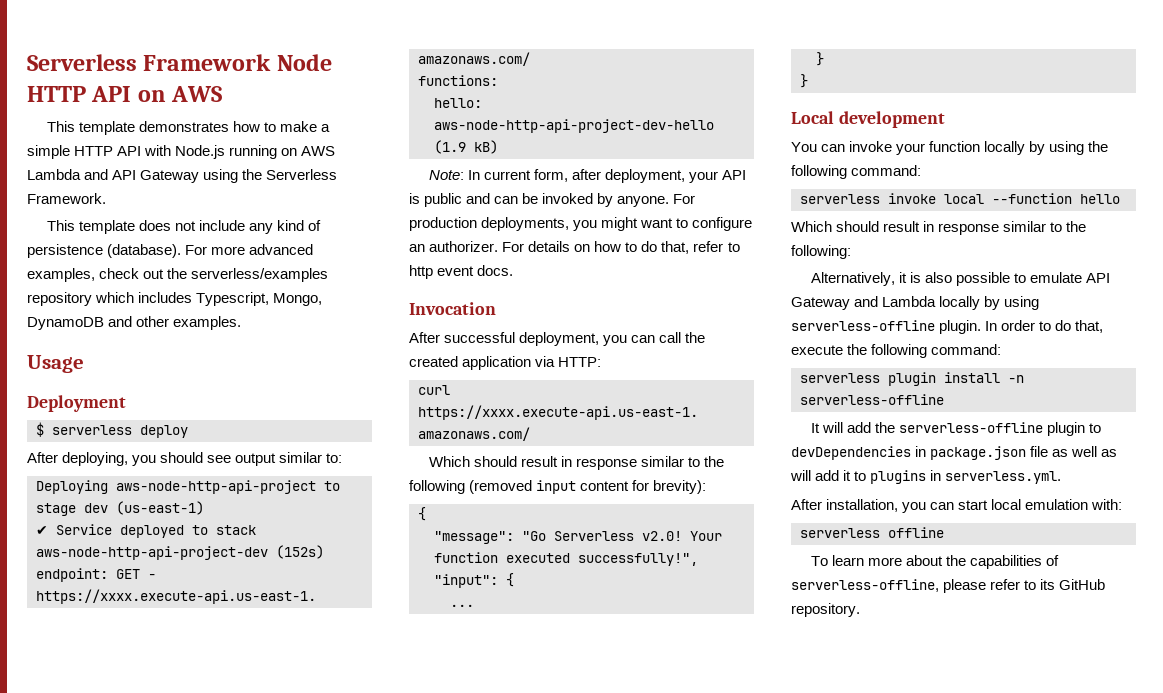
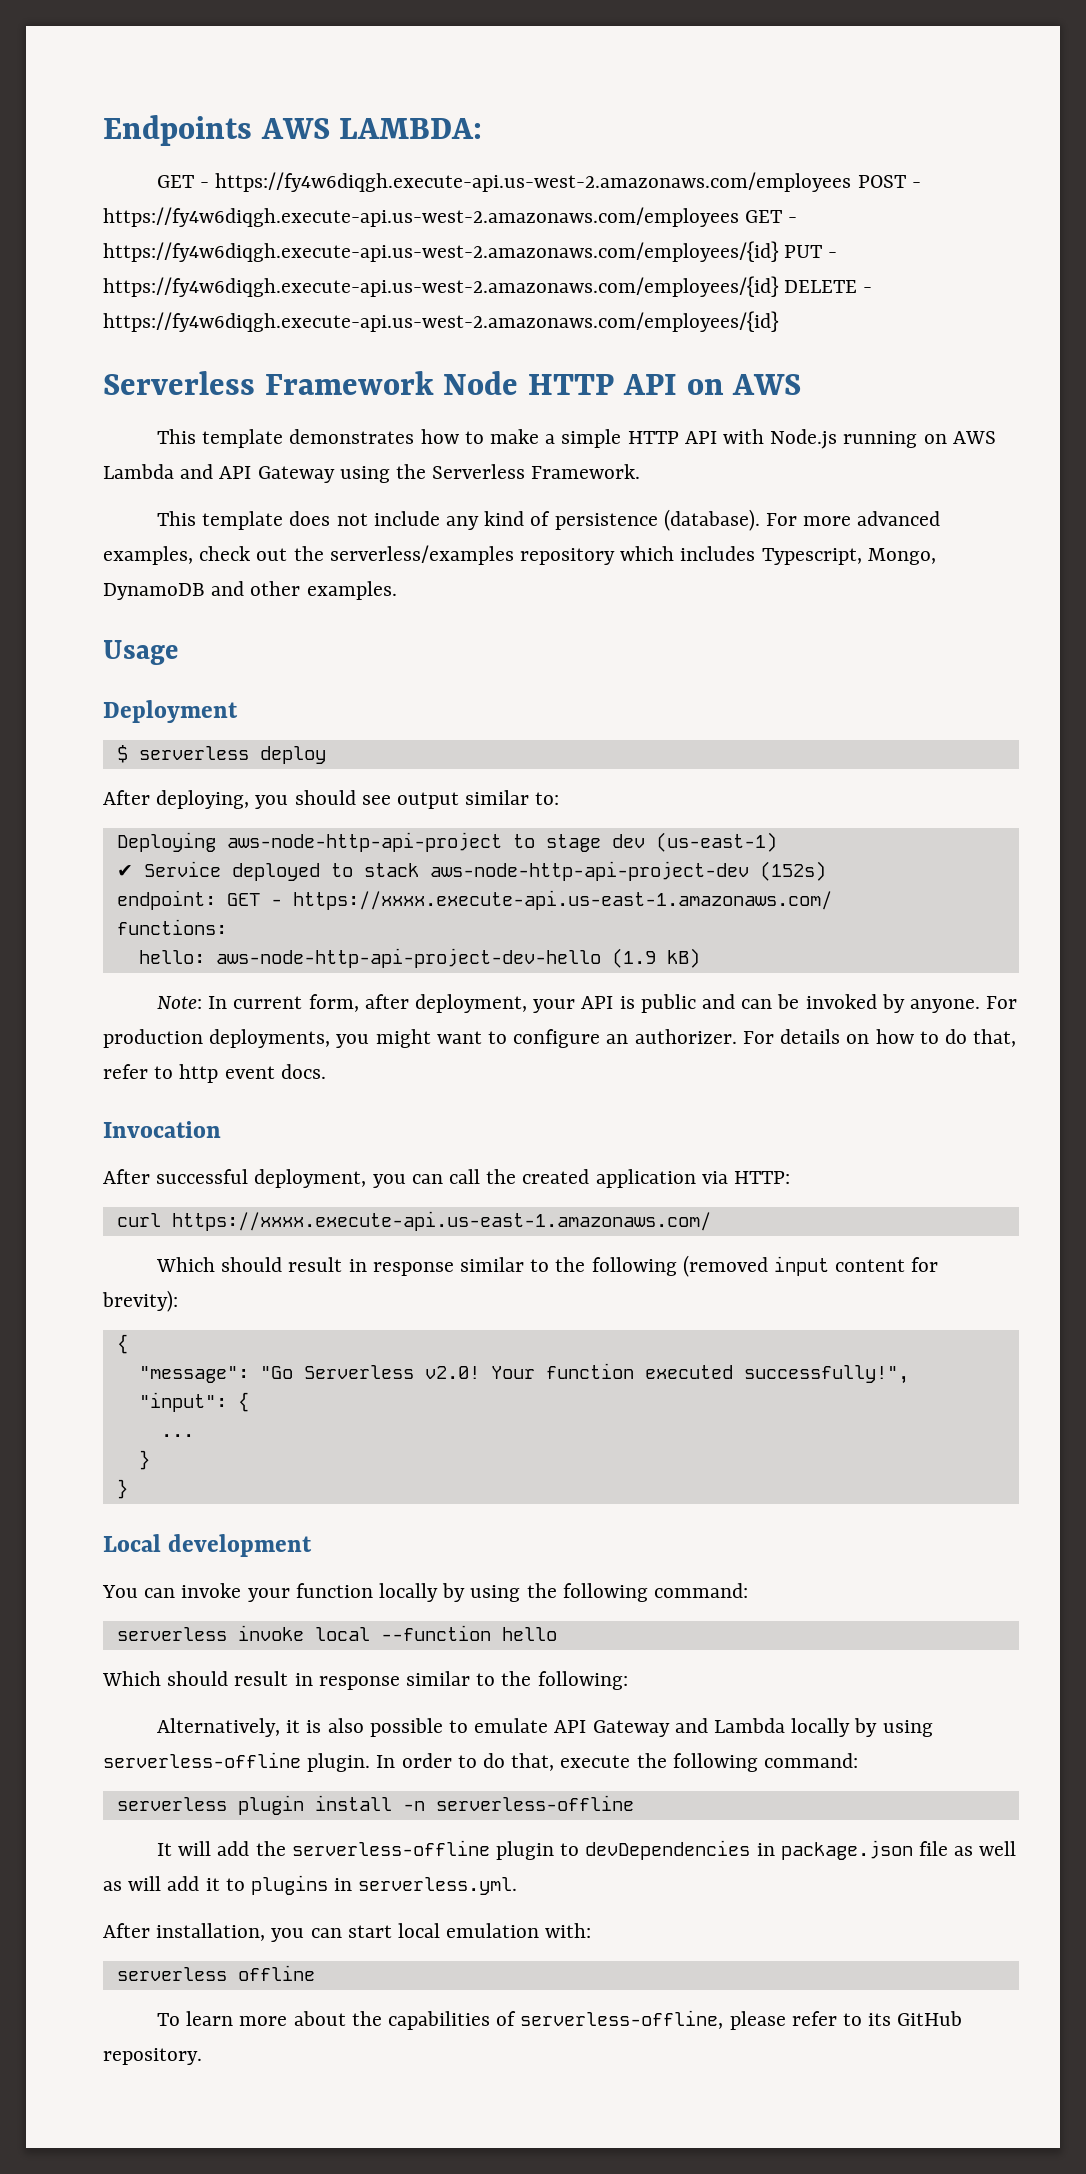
+ Endpoints AWS LAMBDA:
+ GET - https://fy4w6diqgh.execute-api.us-west-2.amazonaws.com/employees POST - https://fy4w6diqgh.execute-api.us-west-2.amazonaws.com/employees GET - https://fy4w6diqgh.execute-api.us-west-2.amazonaws.com/employees/{id} PUT - https://fy4w6diqgh.execute-api.us-west-2.amazonaws.com/employees/{id} DELETE - https://fy4w6diqgh.execute-api.us-west-2.amazonaws.com/employees/{id}

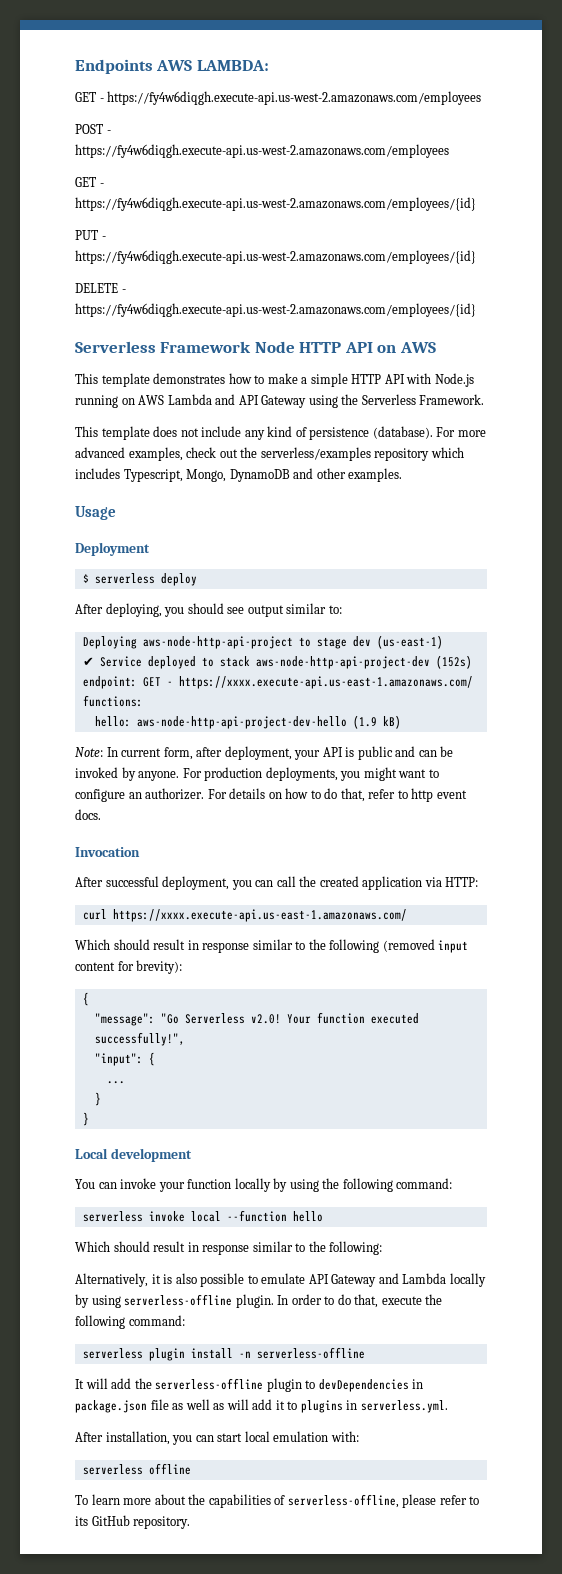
- GET - https://fy4w6diqgh.execute-api.us-west-2.amazonaws.com/employees POST - https://fy4w6diqgh.execute-api.us-west-2.amazonaws.com/employees GET - https://fy4w6diqgh.execute-api.us-west-2.amazonaws.com/employees/{id} PUT - https://fy4w6diqgh.execute-api.us-west-2.amazonaws.com/employees/{id} DELETE - https://fy4w6diqgh.execute-api.us-west-2.amazonaws.com/employees/{id}
+ GET - https://fy4w6diqgh.execute-api.us-west-2.amazonaws.com/employees
+ POST - https://fy4w6diqgh.execute-api.us-west-2.amazonaws.com/employees
+ GET - https://fy4w6diqgh.execute-api.us-west-2.amazonaws.com/employees/{id}
+ PUT - https://fy4w6diqgh.execute-api.us-west-2.amazonaws.com/employees/{id}
+ DELETE - https://fy4w6diqgh.execute-api.us-west-2.amazonaws.com/employees/{id}

